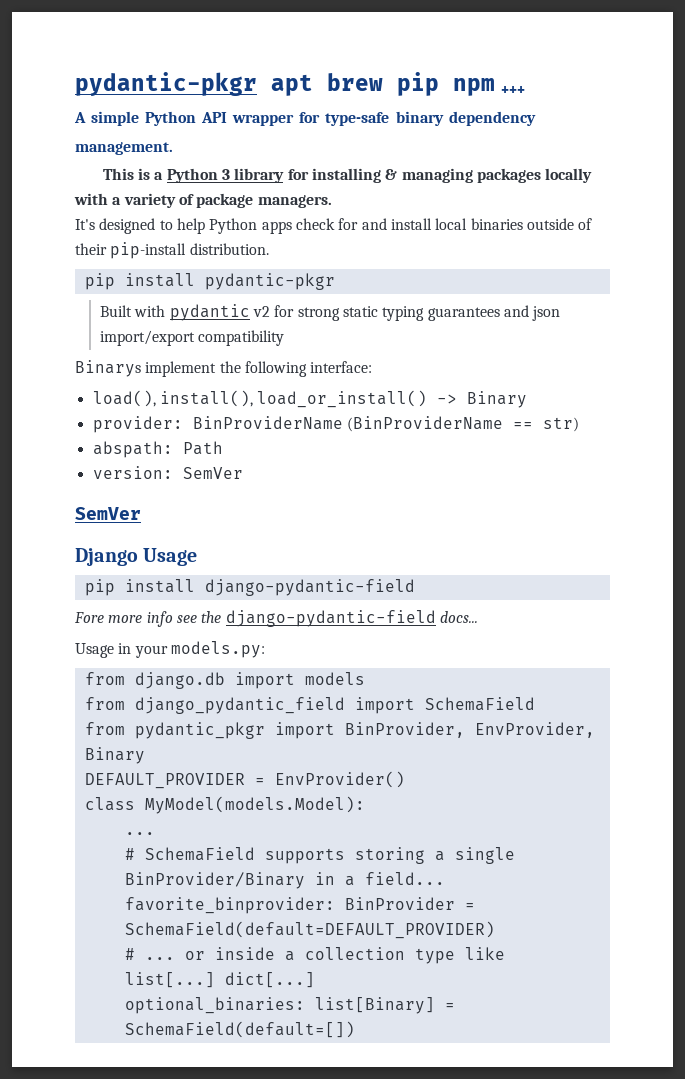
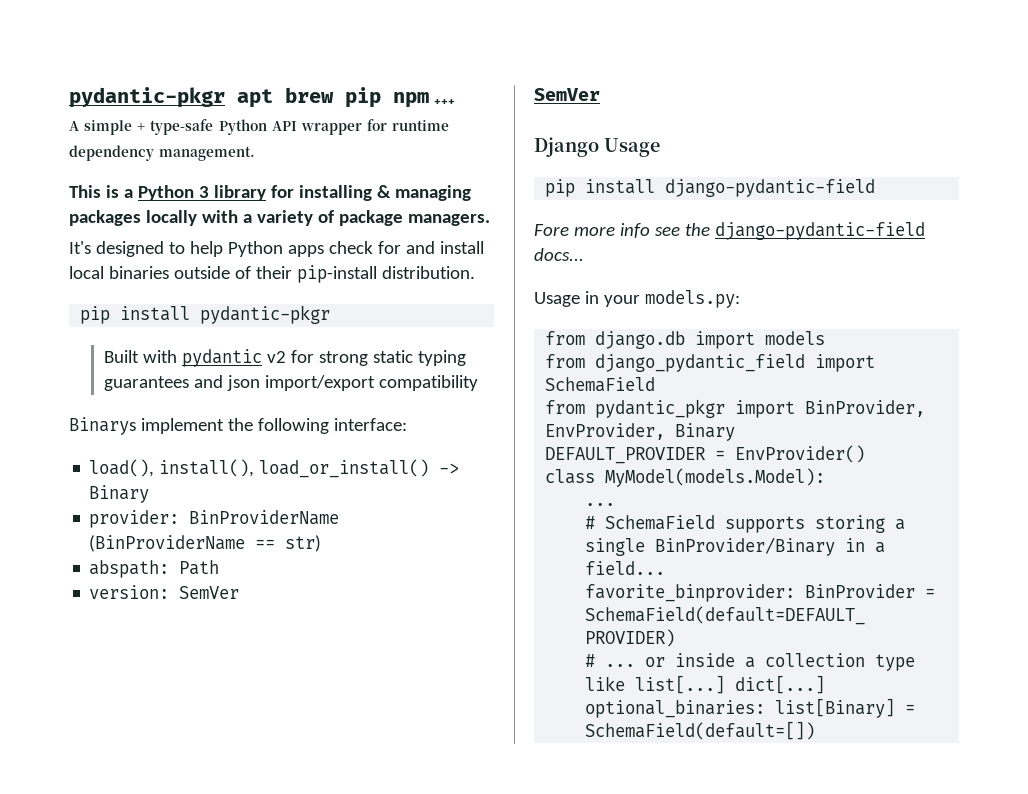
- A simple Python API wrapper for type-safe binary dependency management.
+ A simple + type-safe Python API wrapper for runtime dependency management.

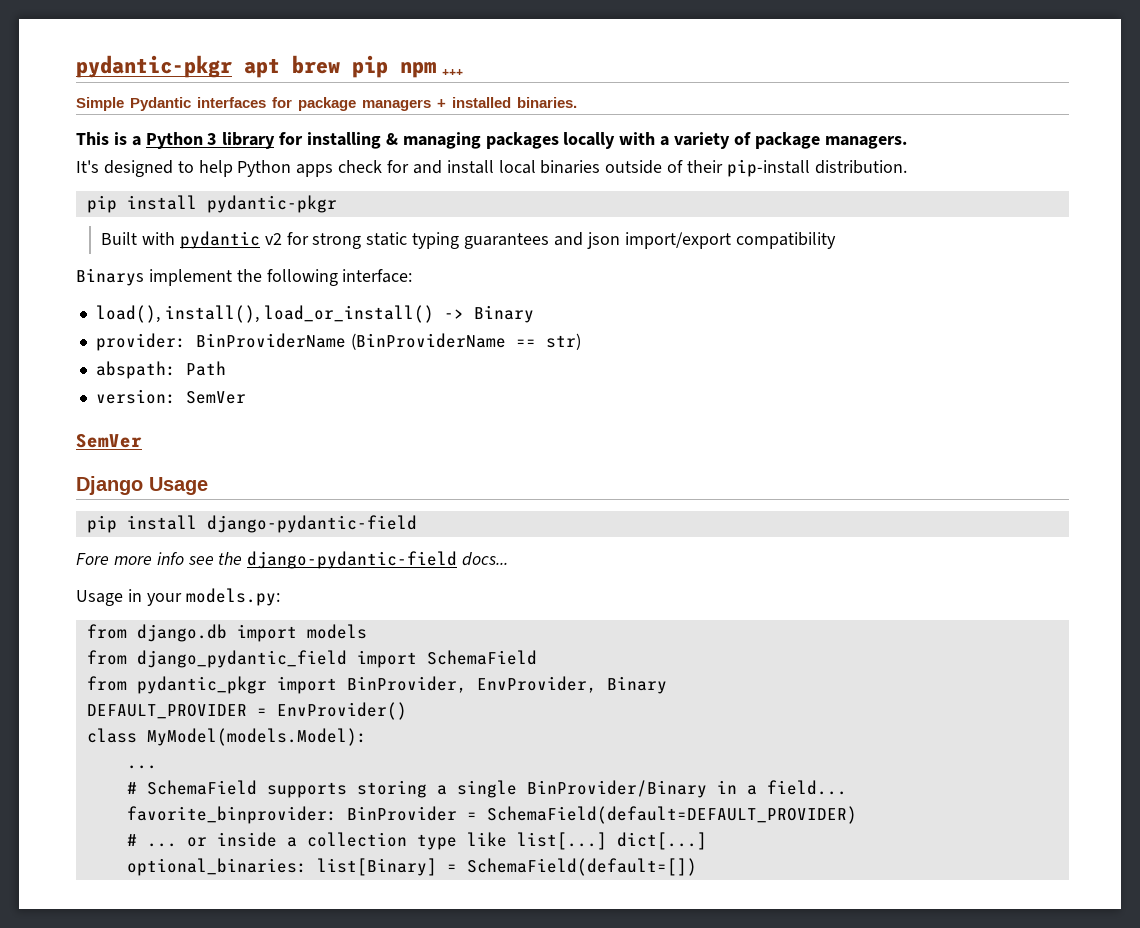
- A simple + type-safe Python API wrapper for runtime dependency management.
+ Simple Pydantic interfaces for package managers + installed binaries.

